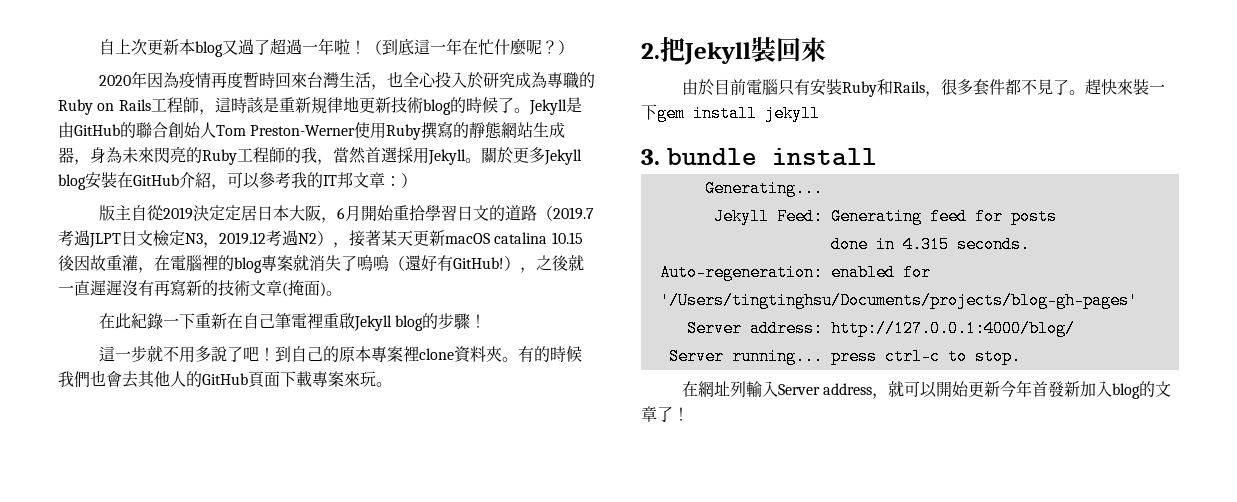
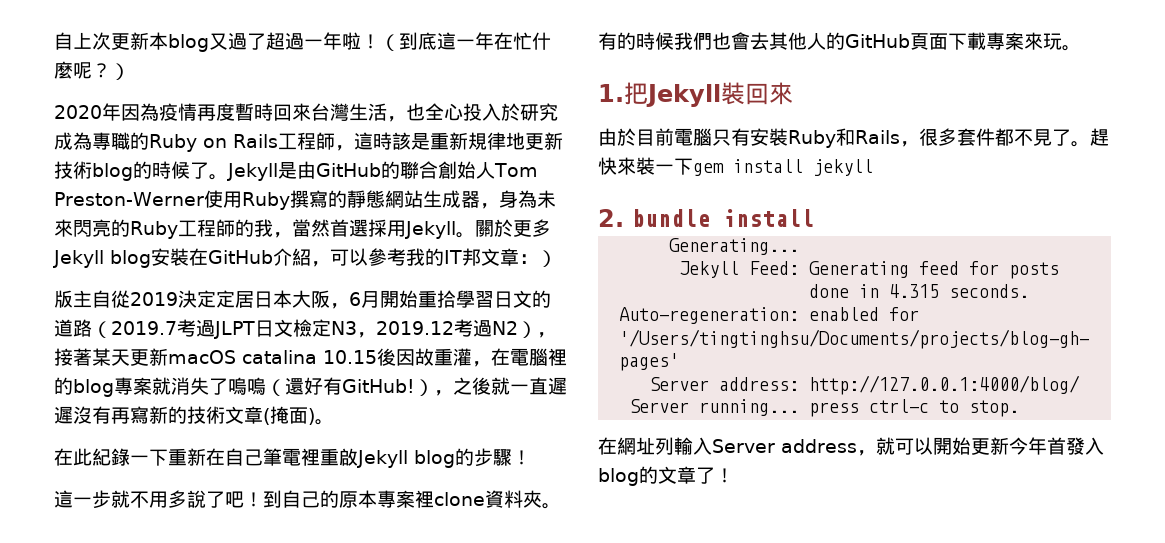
- 2.把Jekyll裝回來
+ 1.把Jekyll裝回來
- 3. bundle install
+ 2. bundle install
- 在網址列輸入Server address，就可以開始更新今年首發新加入blog的文章了！
+ 在網址列輸入Server address，就可以開始更新今年首發入blog的文章了！

